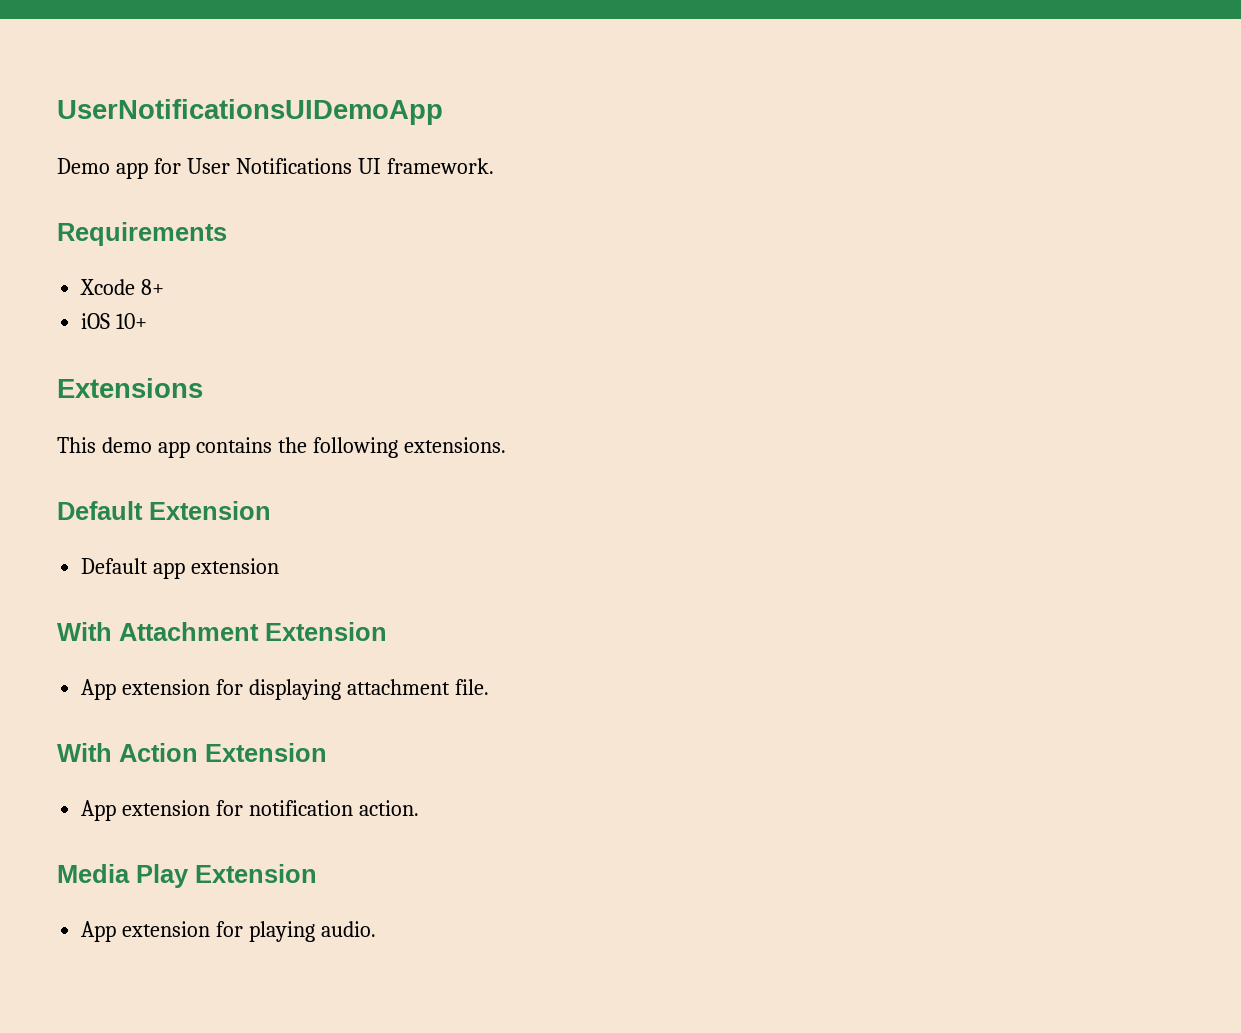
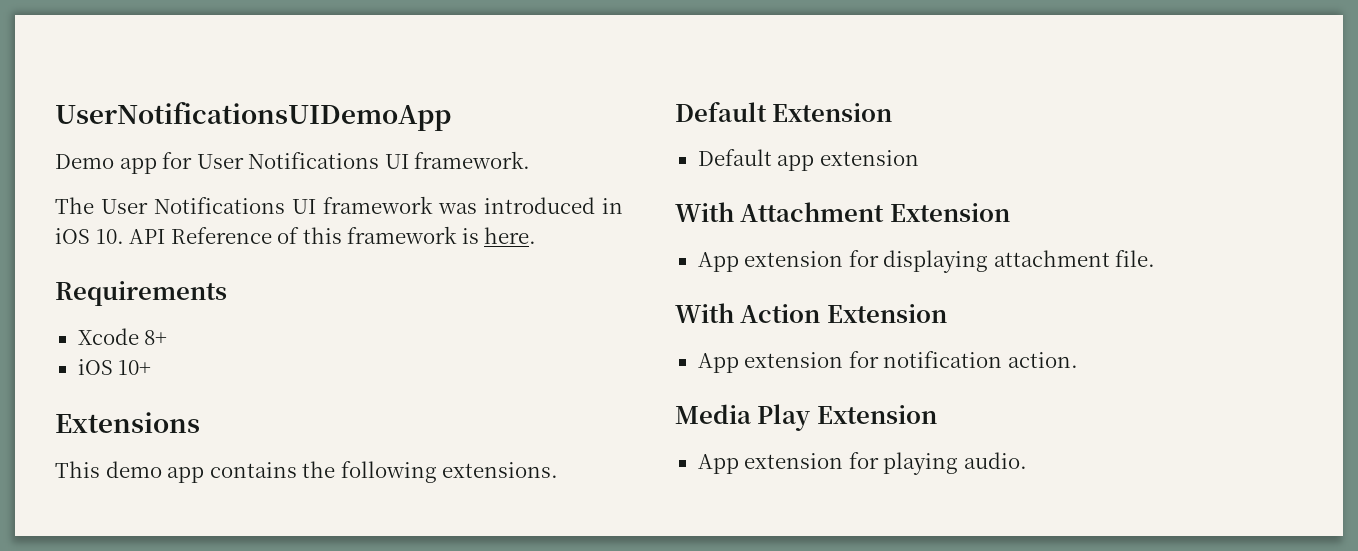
+ The User Notifications UI framework was introduced in iOS 10. API Reference of this framework is here.

